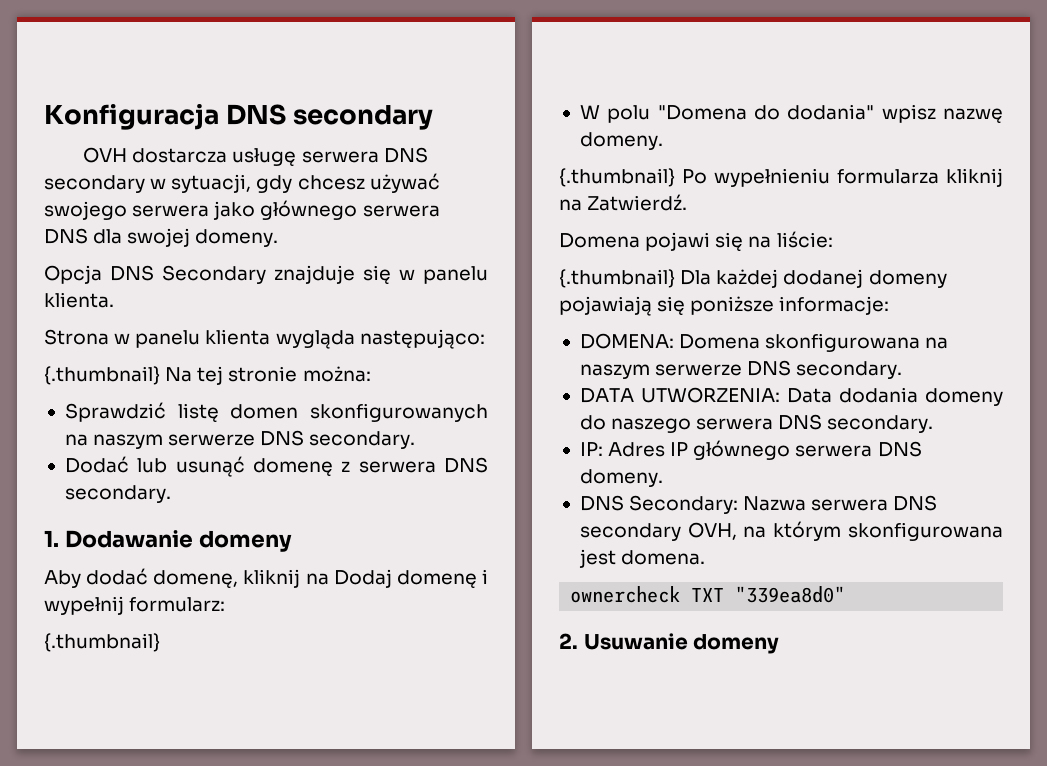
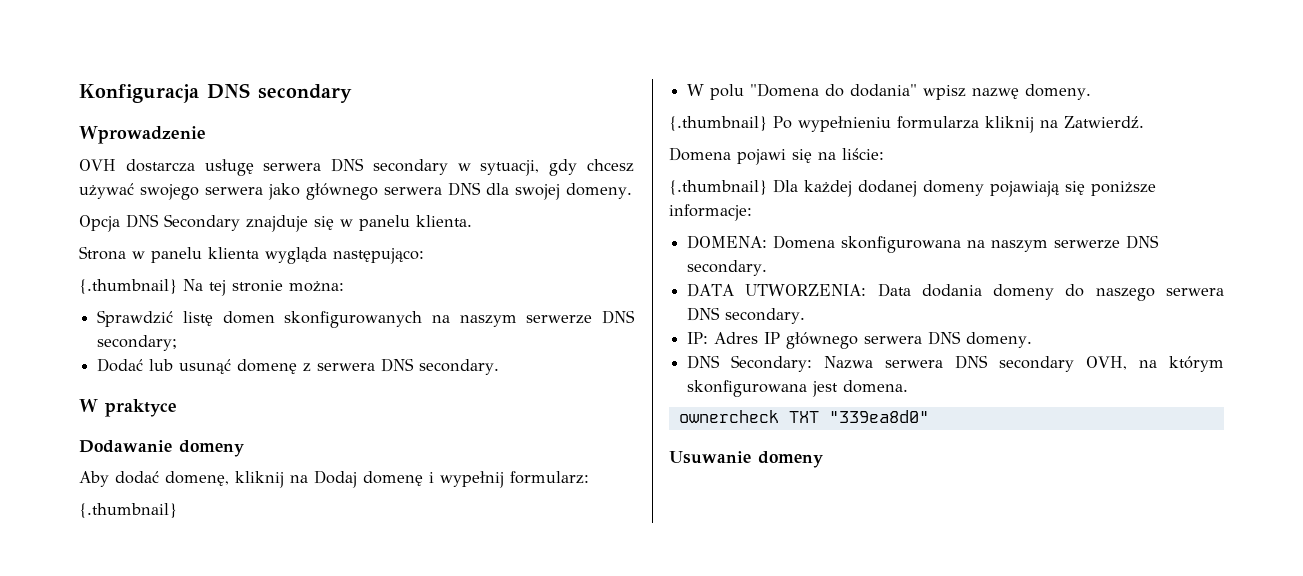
+ Wprowadzenie
- Sprawdzić listę domen skonfigurowanych na naszym serwerze DNS secondary.
+ Sprawdzić listę domen skonfigurowanych na naszym serwerze DNS secondary;
- 1. Dodawanie domeny
+ W praktyce
+ Dodawanie domeny
- 2. Usuwanie domeny
+ Usuwanie domeny

